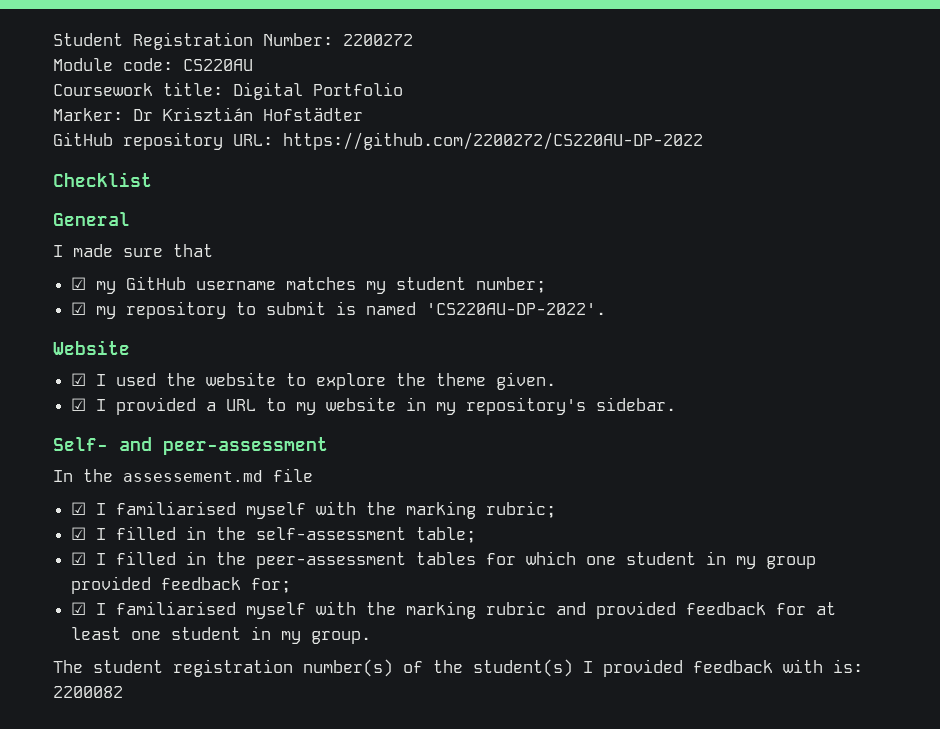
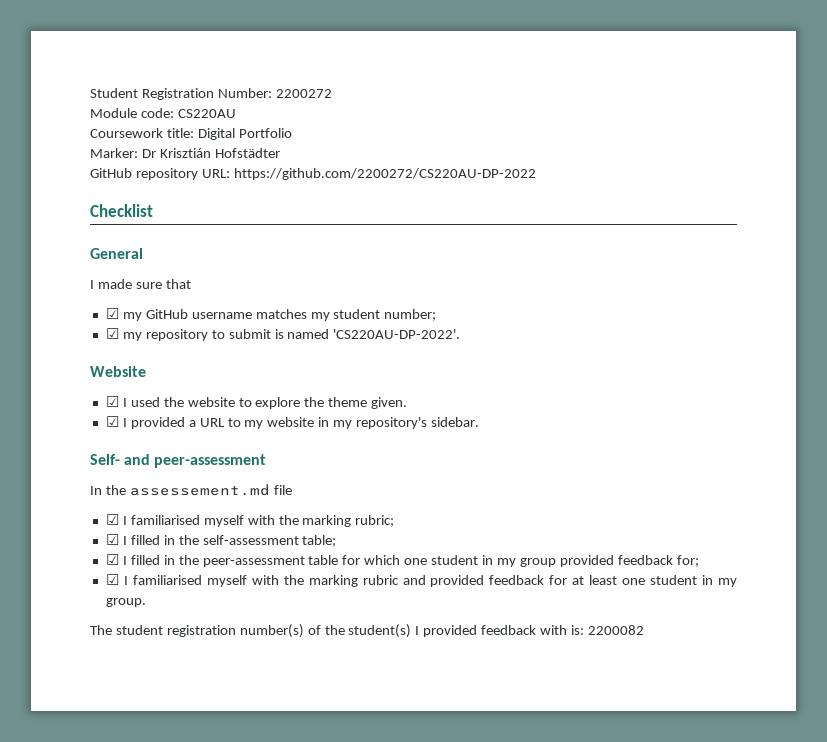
- ☑ I filled in the peer-assessment tables for which one student in my group provided feedback for;
+ ☑ I filled in the peer-assessment table for which one student in my group provided feedback for;

